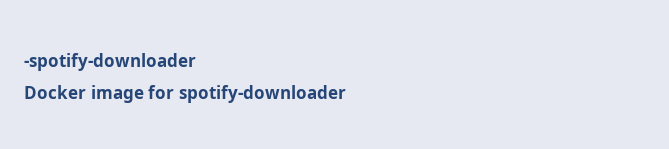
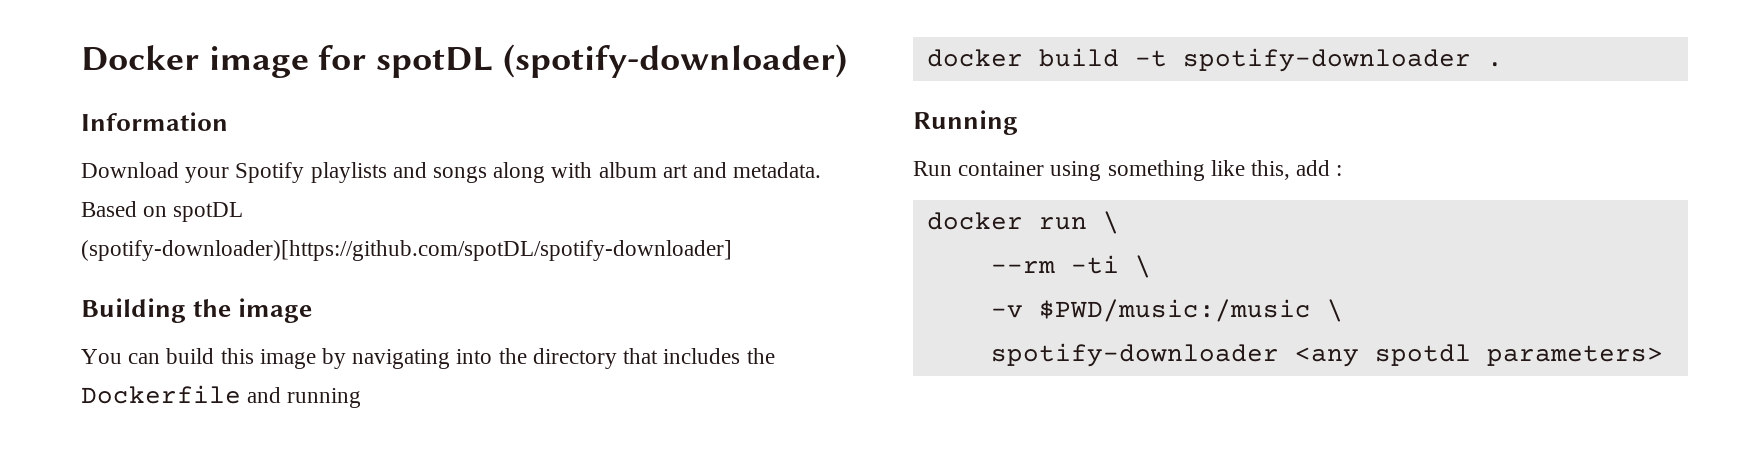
- -spotify-downloader
- Docker image for spotify-downloader
+ Docker image for spotDL (spotify-downloader)
+ Information
+ Download your Spotify playlists and songs along with album art and metadata. Based on spotDL (spotify-downloader)[https://github.com/spotDL/spotify-downloader]
+ Building the image
+ You can build this image by navigating into the directory that includes the Dockerfile and running
+ docker build -t spotify-downloader .
+ Running
+ Run container using something like this, add :
+ docker run \
+ --rm -ti \
+ -v $PWD/music:/music \
+ spotify-downloader <any spotdl parameters>

